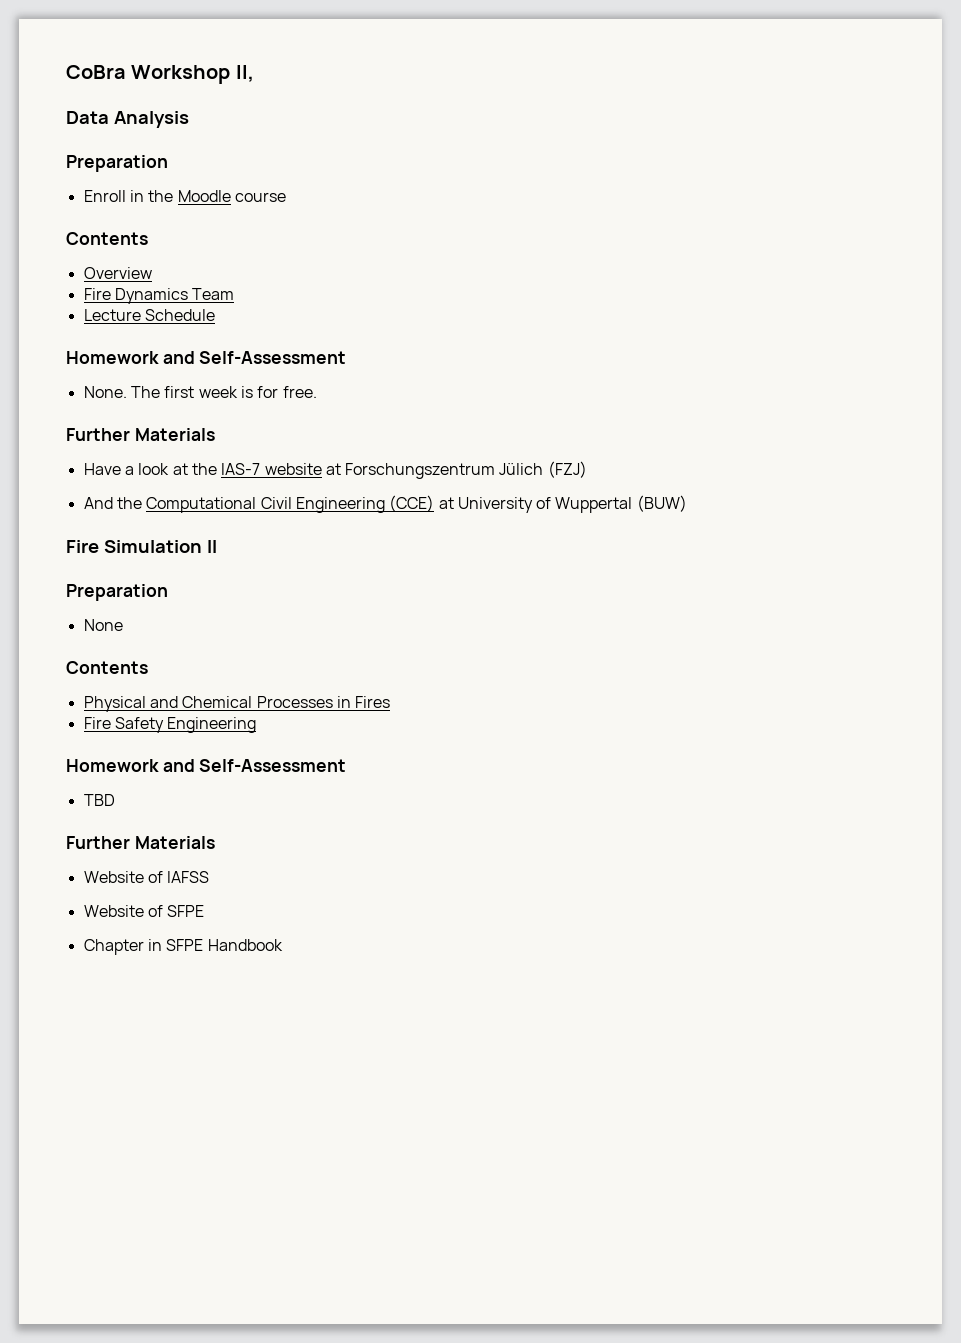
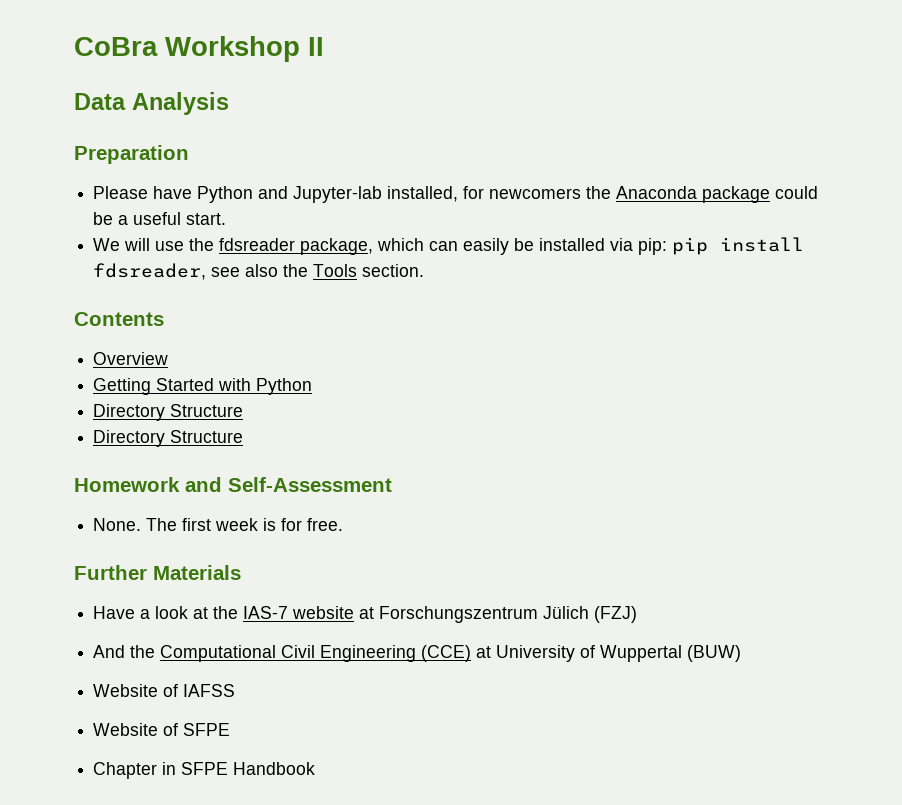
- CoBra Workshop II,
+ CoBra Workshop II
- Enroll in the Moodle course
+ Please have Python and Jupyter-lab installed, for newcomers the Anaconda package could be a useful start.
+ We will use the fdsreader package, which can easily be installed via pip: pip install fdsreader, see also the Tools section.
  Contents
  Overview
- Fire Dynamics Team
- Lecture Schedule
+ Getting Started with Python
+ Directory Structure
+ Directory Structure
- Fire Simulation II
- Preparation
- None
- Contents
- Physical and Chemical Processes in Fires
- Fire Safety Engineering
- Homework and Self-Assessment
- TBD
- Further Materials

